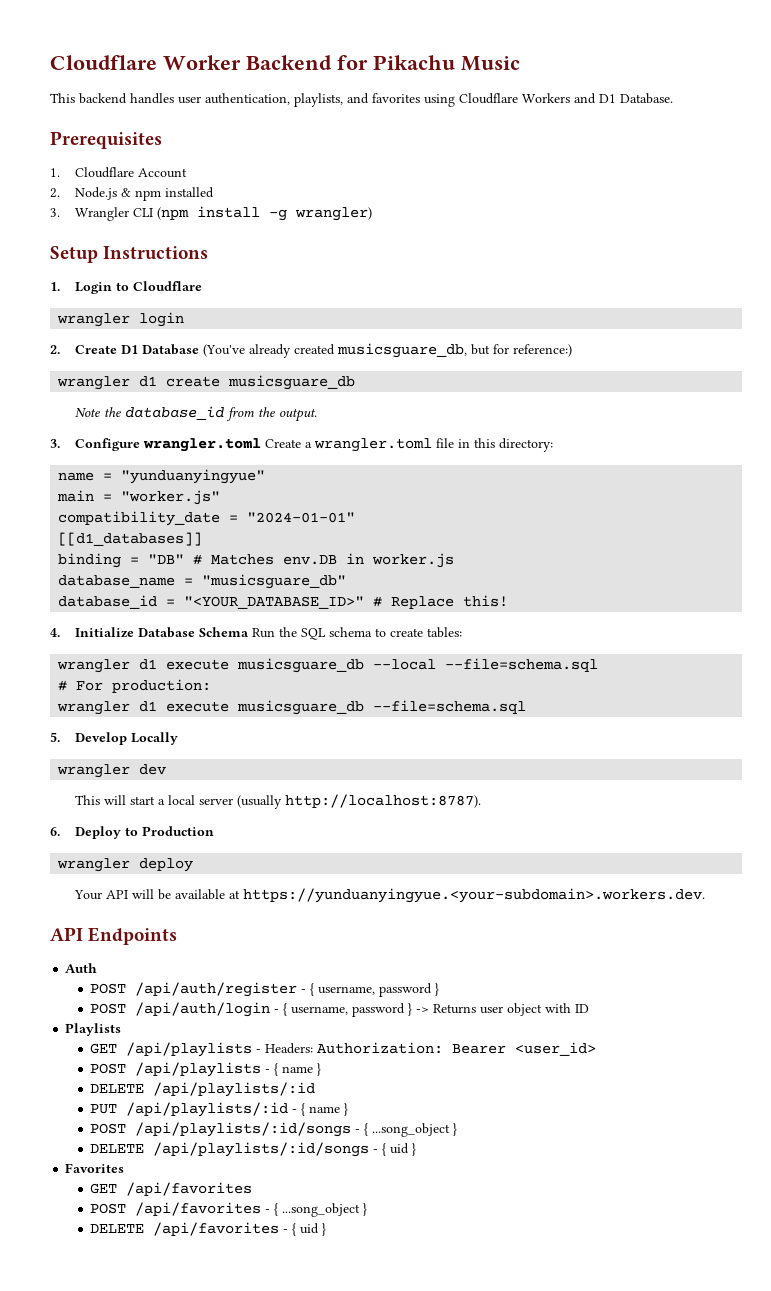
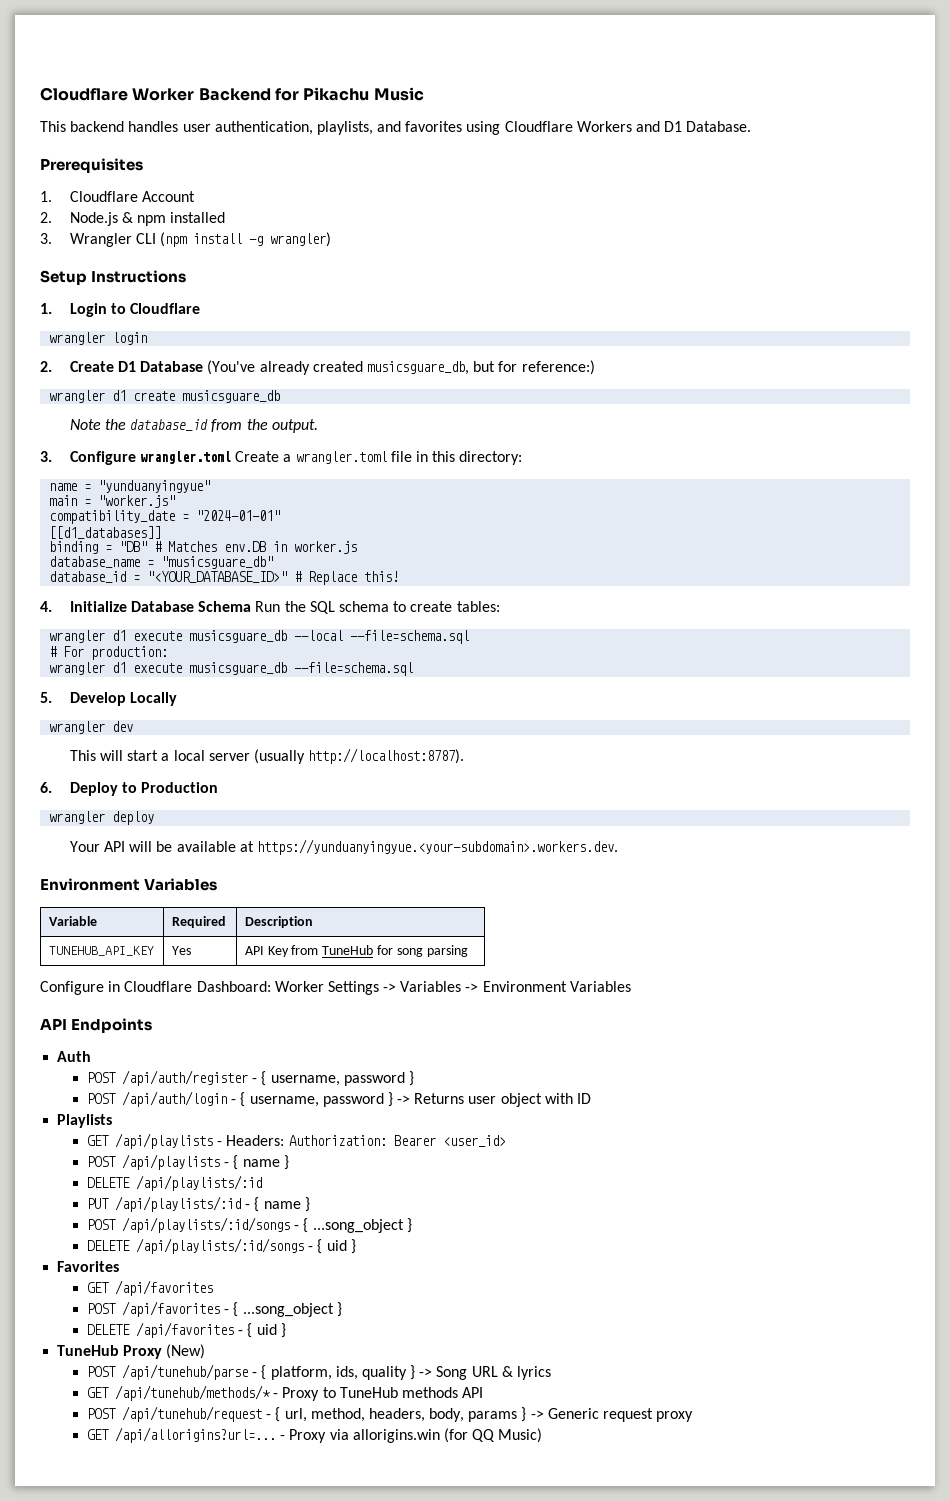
  Your API will be available at https://yunduanyingyue.<your-subdomain>.workers.dev.
+ Environment Variables
+ Variable | Required | Description
+ TUNEHUB_API_KEY | Yes | API Key from TuneHub for song parsing
+ Configure in Cloudflare Dashboard: Worker Settings -> Variables -> Environment Variables
+ TuneHub Proxy (New)
+ POST /api/tunehub/parse - { platform, ids, quality } -> Song URL & lyrics
+ GET /api/tunehub/methods/* - Proxy to TuneHub methods API
+ POST /api/tunehub/request - { url, method, headers, body, params } -> Generic request proxy
+ GET /api/allorigins?url=... - Proxy via allorigins.win (for QQ Music)

